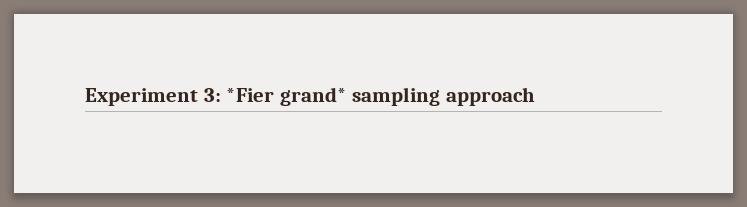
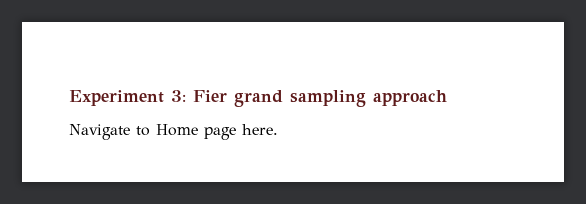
- Experiment 3: *Fier grand* sampling approach
+ Experiment 3: Fier grand sampling approach
+ Navigate to Home page here.

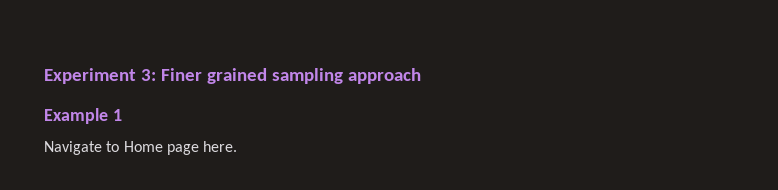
- Experiment 3: Fier grand sampling approach
+ Experiment 3: Finer grained sampling approach
+ Example 1

